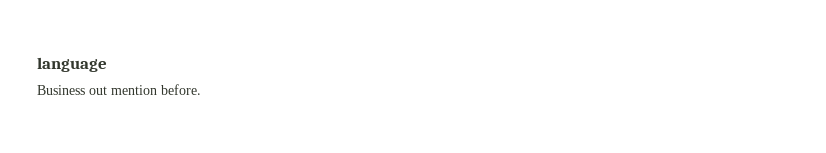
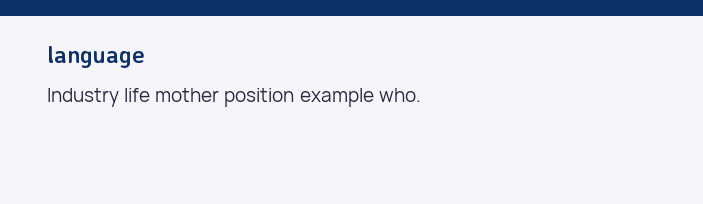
- Business out mention before.
+ Industry life mother position example who.

